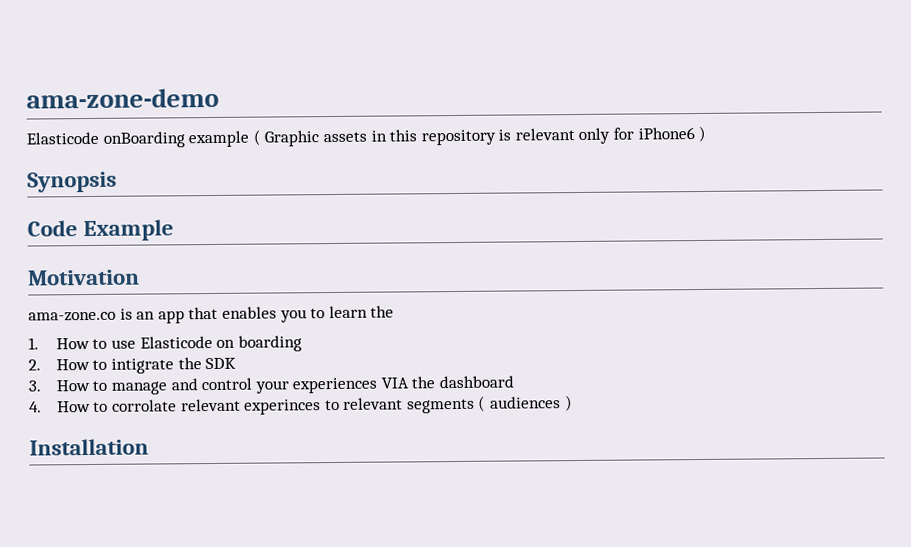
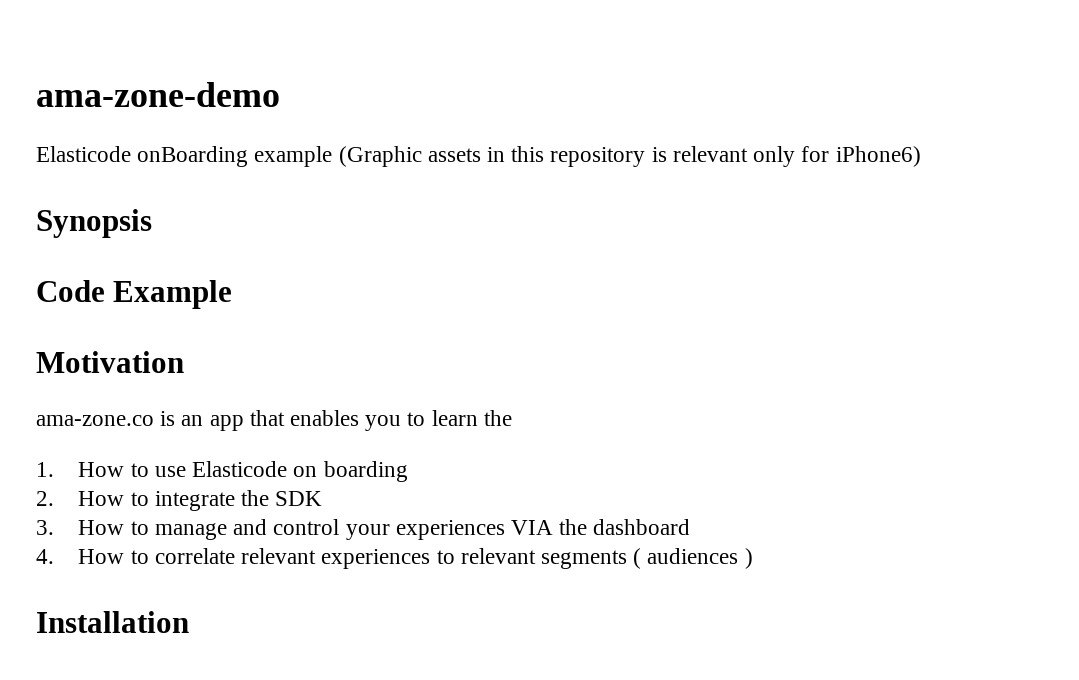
- Elasticode onBoarding example ( Graphic assets in this repository is relevant only for iPhone6 )
+ Elasticode onBoarding example (Graphic assets in this repository is relevant only for iPhone6)
- 2. How to intigrate the SDK
+ 2. How to integrate the SDK
- 4. How to corrolate relevant experinces to relevant segments ( audiences )
+ 4. How to correlate relevant experiences to relevant segments ( audiences )

